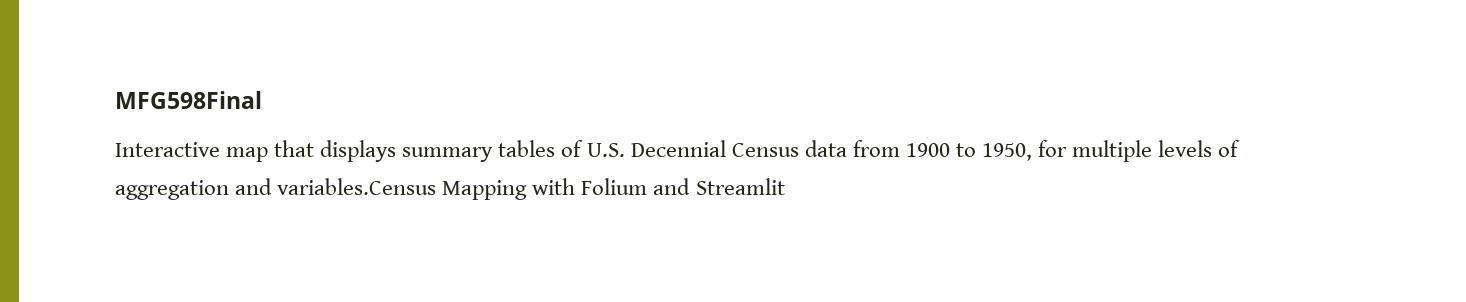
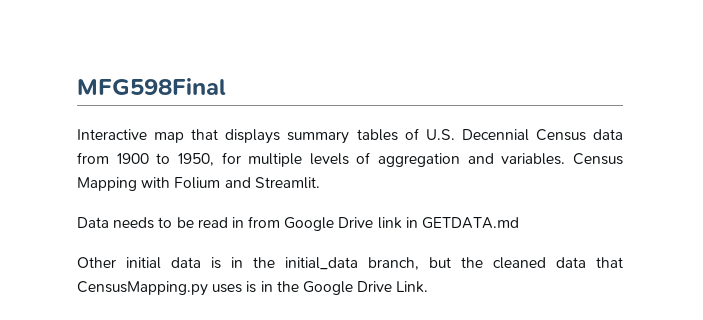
- Interactive map that displays summary tables of U.S. Decennial Census data from 1900 to 1950, for multiple levels of aggregation and variables.Census Mapping with Folium and Streamlit
+ Interactive map that displays summary tables of U.S. Decennial Census data from 1900 to 1950, for multiple levels of aggregation and variables. Census Mapping with Folium and Streamlit.
+ Data needs to be read in from Google Drive link in GETDATA.md
+ Other initial data is in the initial_data branch, but the cleaned data that CensusMapping.py uses is in the Google Drive Link.

